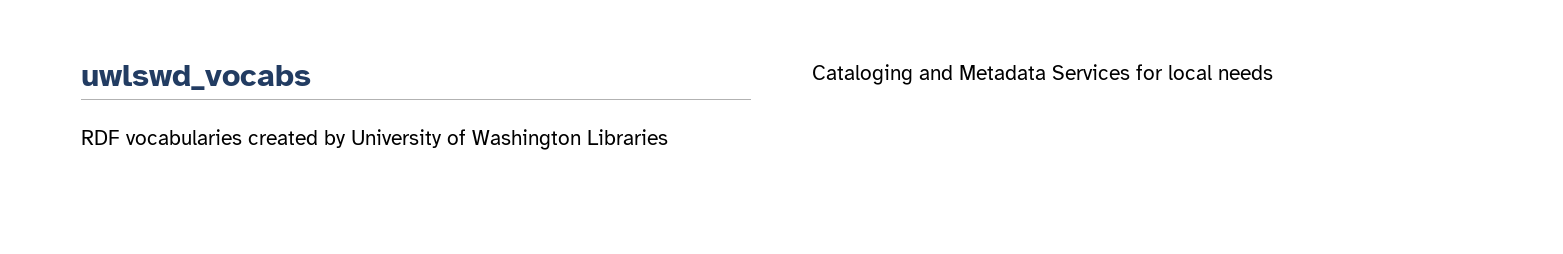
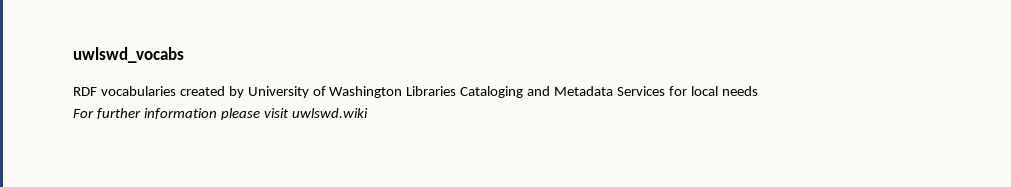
+ For further information please visit uwlswd.wiki

